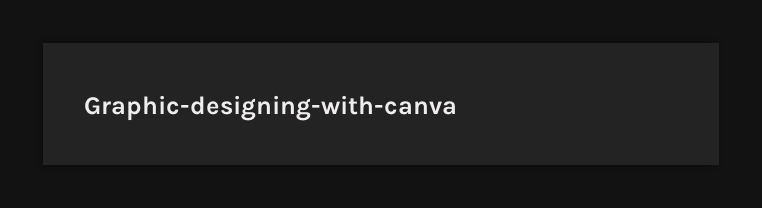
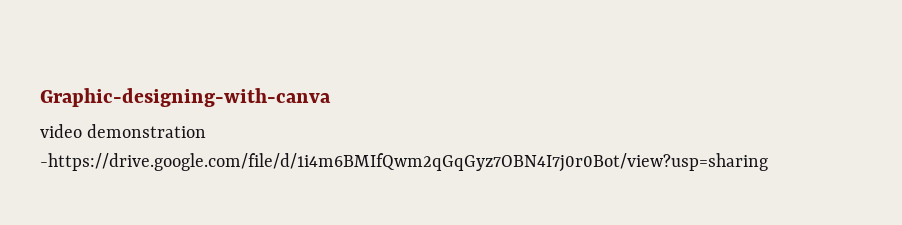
+ video demonstration -https://drive.google.com/file/d/1i4m6BMIfQwm2qGqGyz7OBN4I7j0r0Bot/view?usp=sharing

